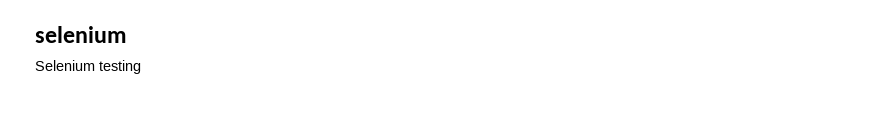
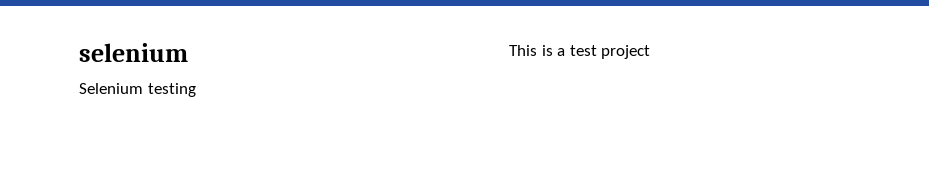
+ This is a test project

